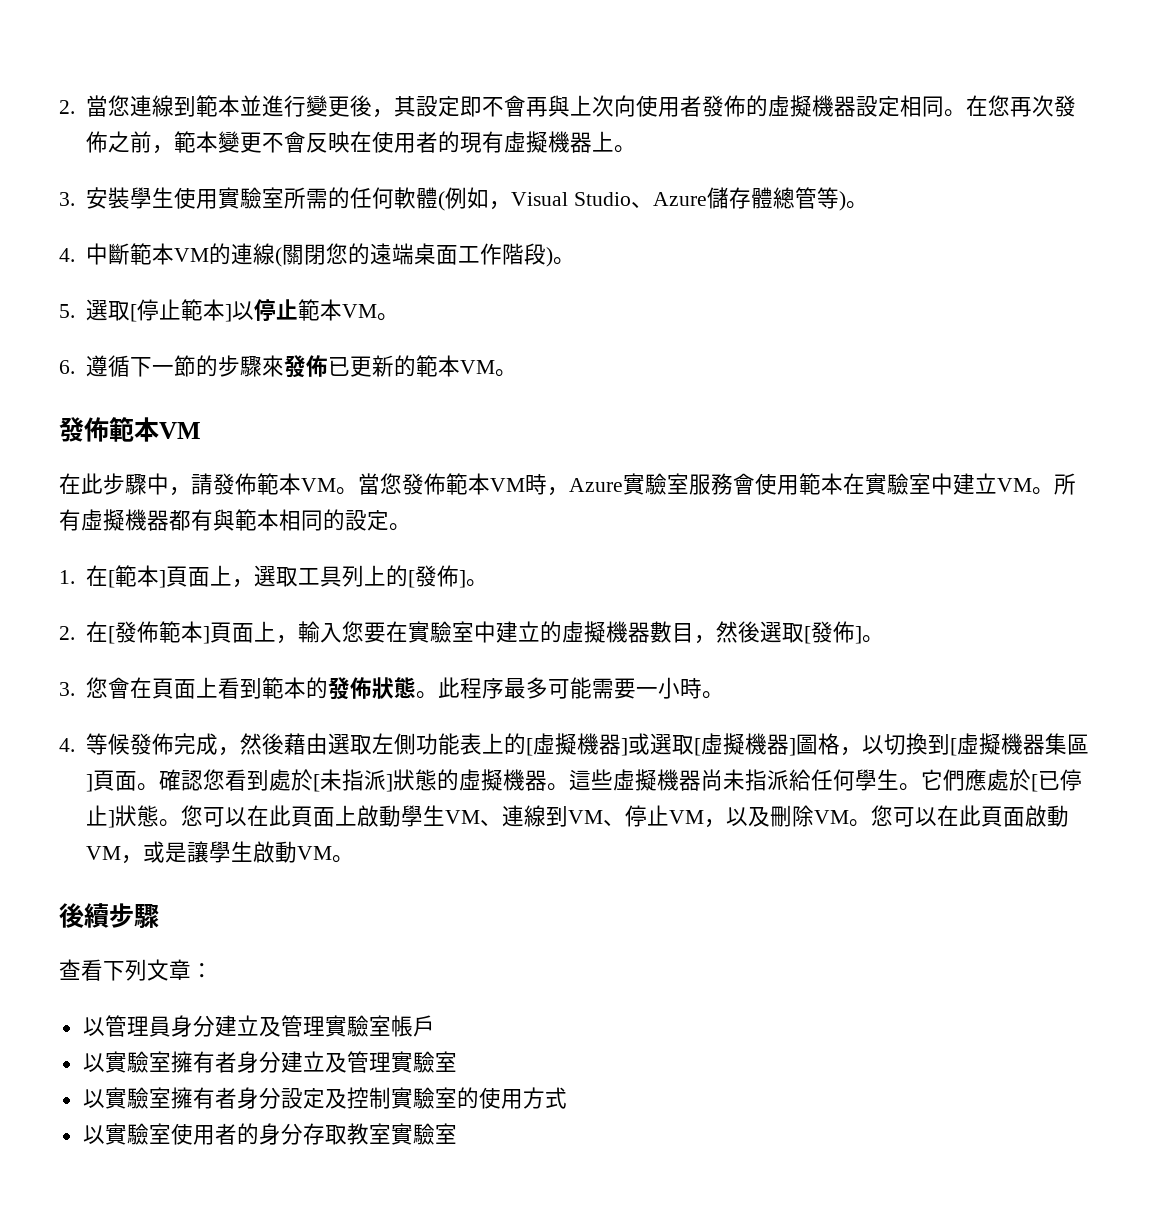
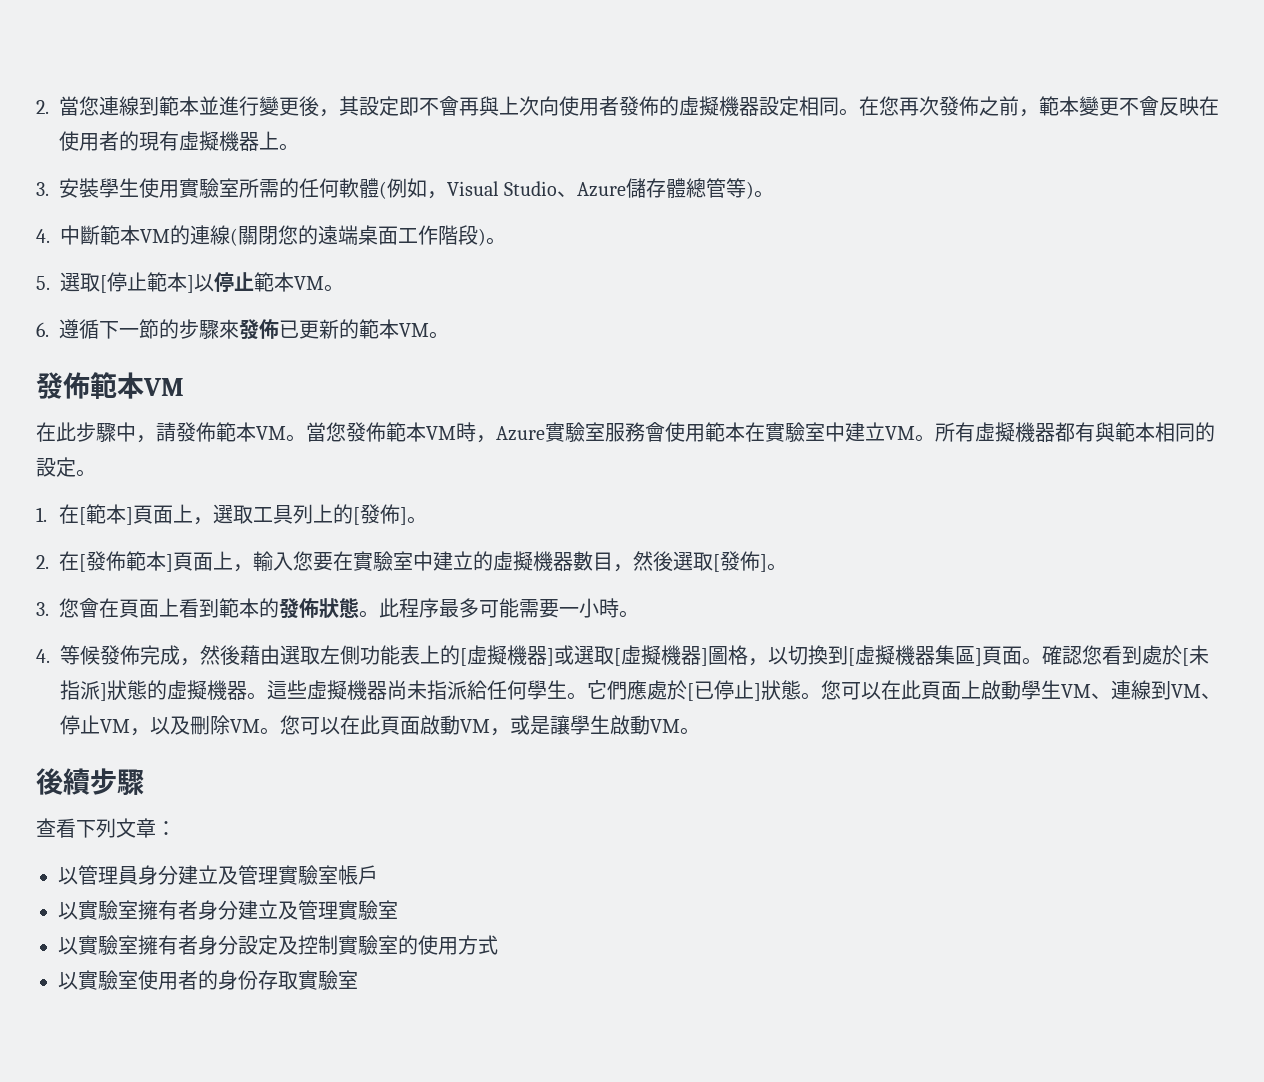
- 以實驗室使用者的身分存取教室實驗室
+ 以實驗室使用者的身份存取實驗室

